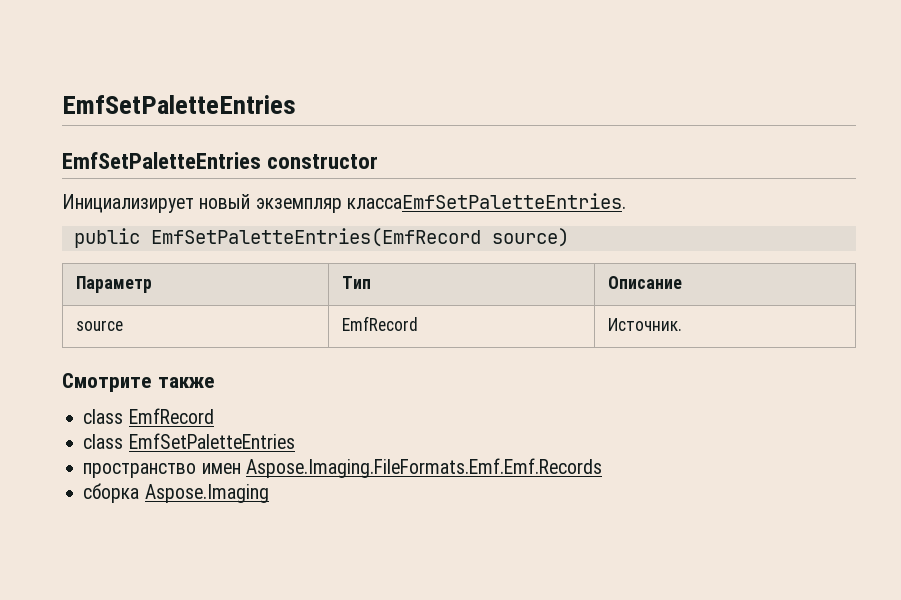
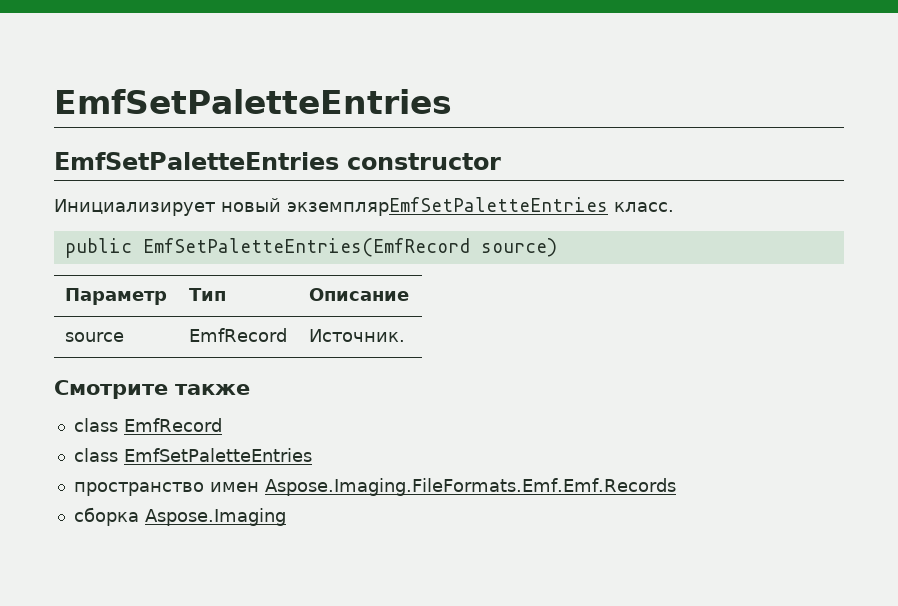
- Инициализирует новый экземпляр классаEmfSetPaletteEntries.
+ Инициализирует новый экземплярEmfSetPaletteEntries класс.

